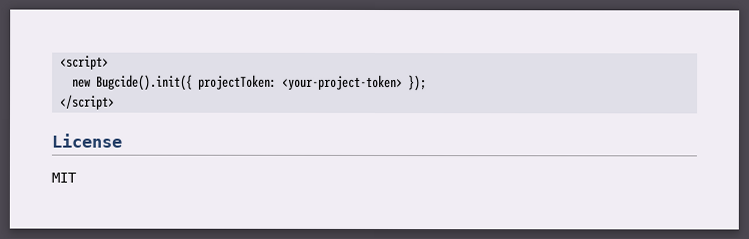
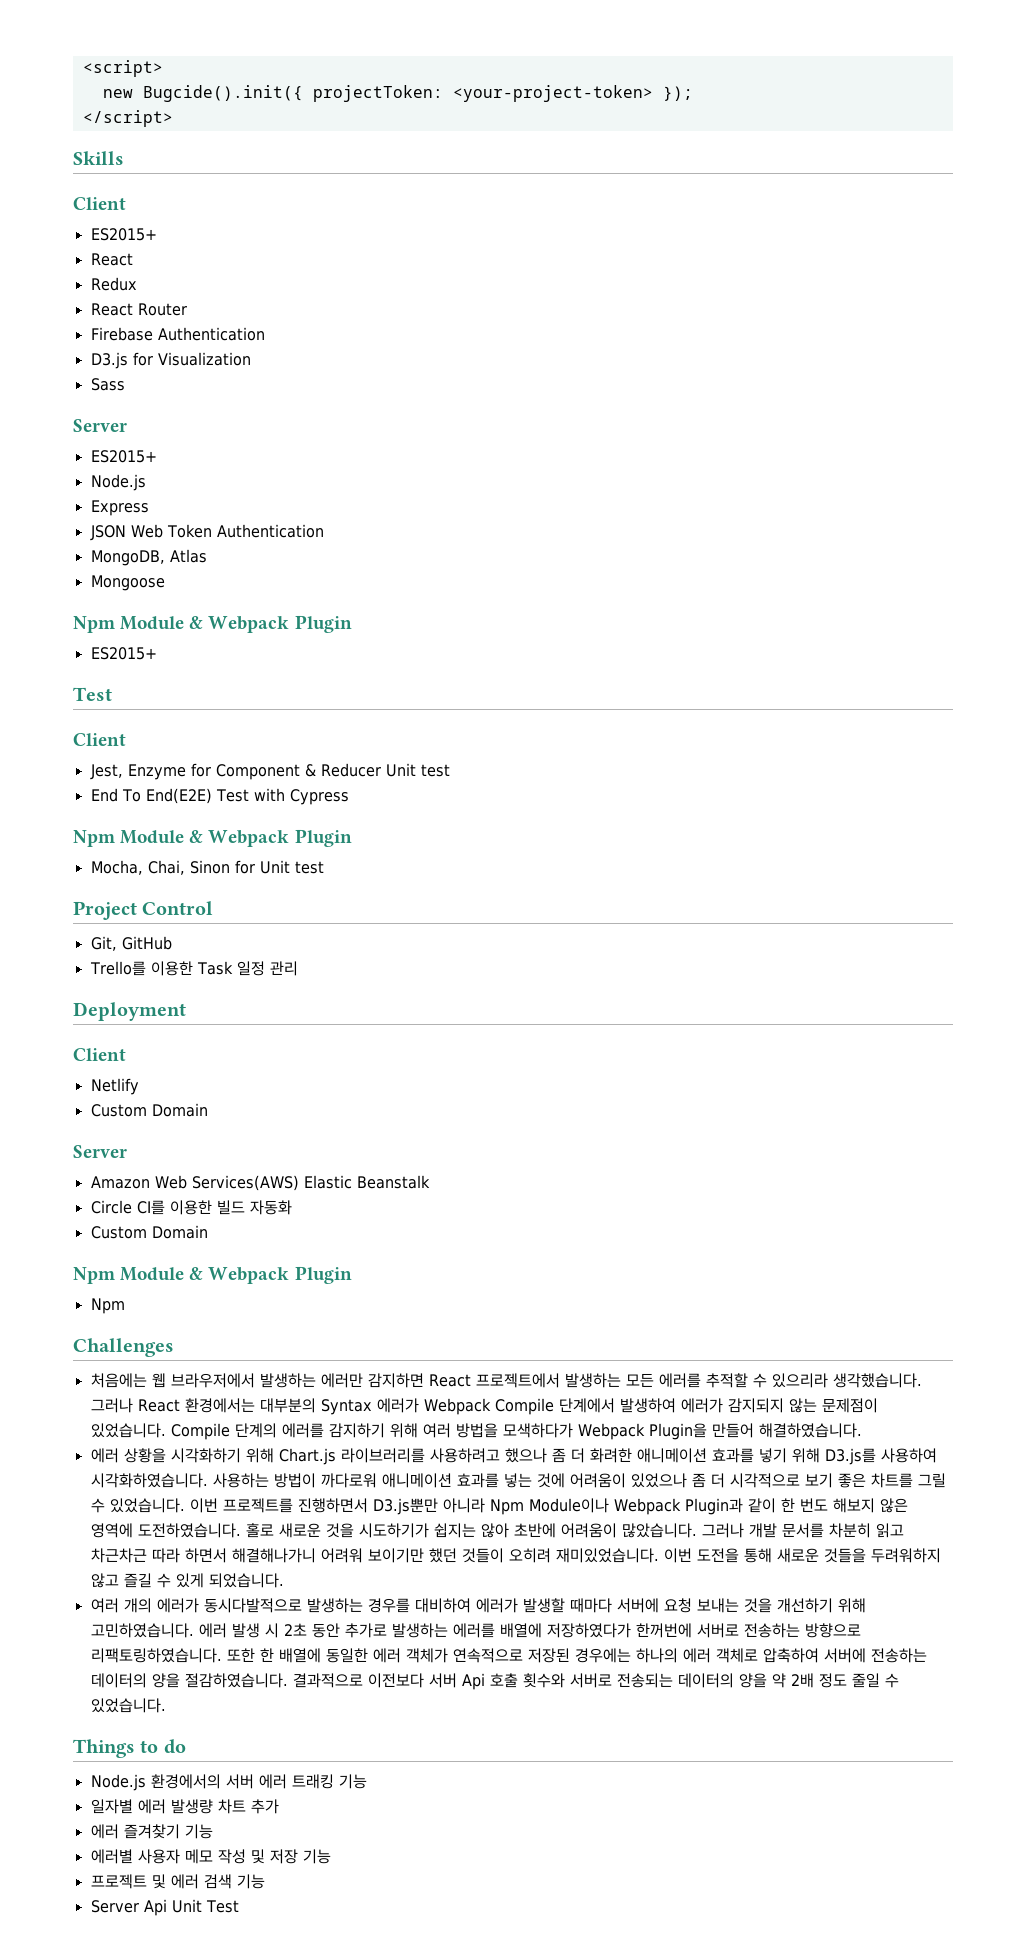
- License
- MIT
+ Skills
+ Client
+ ES2015+
+ React
+ Redux
+ React Router
+ Firebase Authentication
+ D3.js for Visualization
+ Sass
+ Server
+ ES2015+
+ Node.js
+ Express
+ JSON Web Token Authentication
+ MongoDB, Atlas
+ Mongoose
+ Npm Module & Webpack Plugin
+ ES2015+
+ Test
+ Client
+ Jest, Enzyme for Component & Reducer Unit test
+ End To End(E2E) Test with Cypress
+ Npm Module & Webpack Plugin
+ Mocha, Chai, Sinon for Unit test
+ Project Control
+ Git, GitHub
+ Trello를 이용한 Task 일정 관리
+ Deployment
+ Client
+ Netlify
+ Custom Domain
+ Server
+ Amazon Web Services(AWS) Elastic Beanstalk
+ Circle CI를 이용한 빌드 자동화
+ Custom Domain
+ Npm Module & Webpack Plugin
+ Npm
+ Challenges
+ 처음에는 웹 브라우저에서 발생하는 에러만 감지하면 React 프로젝트에서 발생하는 모든 에러를 추적할 수 있으리라 생각했습니다. 그러나 React 환경에서는 대부분의 Syntax 에러가 Webpack Compile 단계에서 발생하여 에러가 감지되지 않는 문제점이 있었습니다. Compile 단계의 에러를 감지하기 위해 여러 방법을 모색하다가 Webpack Plugin을 만들어 해결하였습니다.
+ 에러 상황을 시각화하기 위해 Chart.js 라이브러리를 사용하려고 했으나 좀 더 화려한 애니메이션 효과를 넣기 위해 D3.js를 사용하여 시각화하였습니다. 사용하는 방법이 까다로워 애니메이션 효과를 넣는 것에 어려움이 있었으나 좀 더 시각적으로 보기 좋은 차트를 그릴 수 있었습니다. 이번 프로젝트를 진행하면서 D3.js뿐만 아니라 Npm Module이나 Webpack Plugin과 같이 한 번도 해보지 않은 영역에 도전하였습니다. 홀로 새로운 것을 시도하기가 쉽지는 않아 초반에 어려움이 많았습니다. 그러나 개발 문서를 차분히 읽고 차근차근 따라 하면서 해결해나가니 어려워 보이기만 했던 것들이 오히려 재미있었습니다. 이번 도전을 통해 새로운 것들을 두려워하지 않고 즐길 수 있게 되었습니다.
+ 여러 개의 에러가 동시다발적으로 발생하는 경우를 대비하여 에러가 발생할 때마다 서버에 요청 보내는 것을 개선하기 위해 고민하였습니다. 에러 발생 시 2초 동안 추가로 발생하는 에러를 배열에 저장하였다가 한꺼번에 서버로 전송하는 방향으로 리팩토링하였습니다. 또한 한 배열에 동일한 에러 객체가 연속적으로 저장된 경우에는 하나의 에러 객체로 압축하여 서버에 전송하는 데이터의 양을 절감하였습니다. 결과적으로 이전보다 서버 Api 호출 횟수와 서버로 전송되는 데이터의 양을 약 2배 정도 줄일 수 있었습니다.
+ Things to do
+ Node.js 환경에서의 서버 에러 트래킹 기능
+ 일자별 에러 발생량 차트 추가
+ 에러 즐겨찾기 기능
+ 에러별 사용자 메모 작성 및 저장 기능
+ 프로젝트 및 에러 검색 기능
+ Server Api Unit Test

